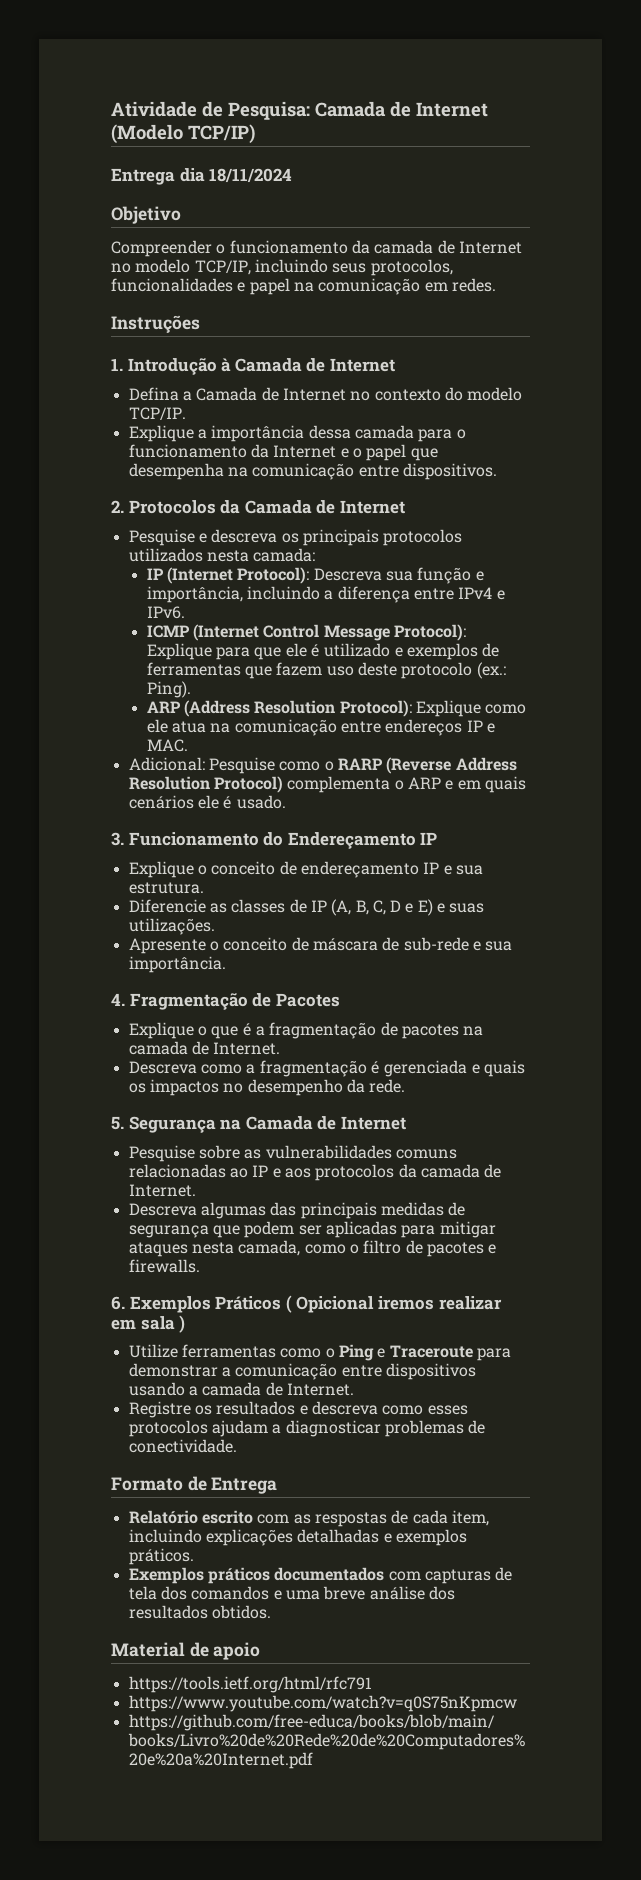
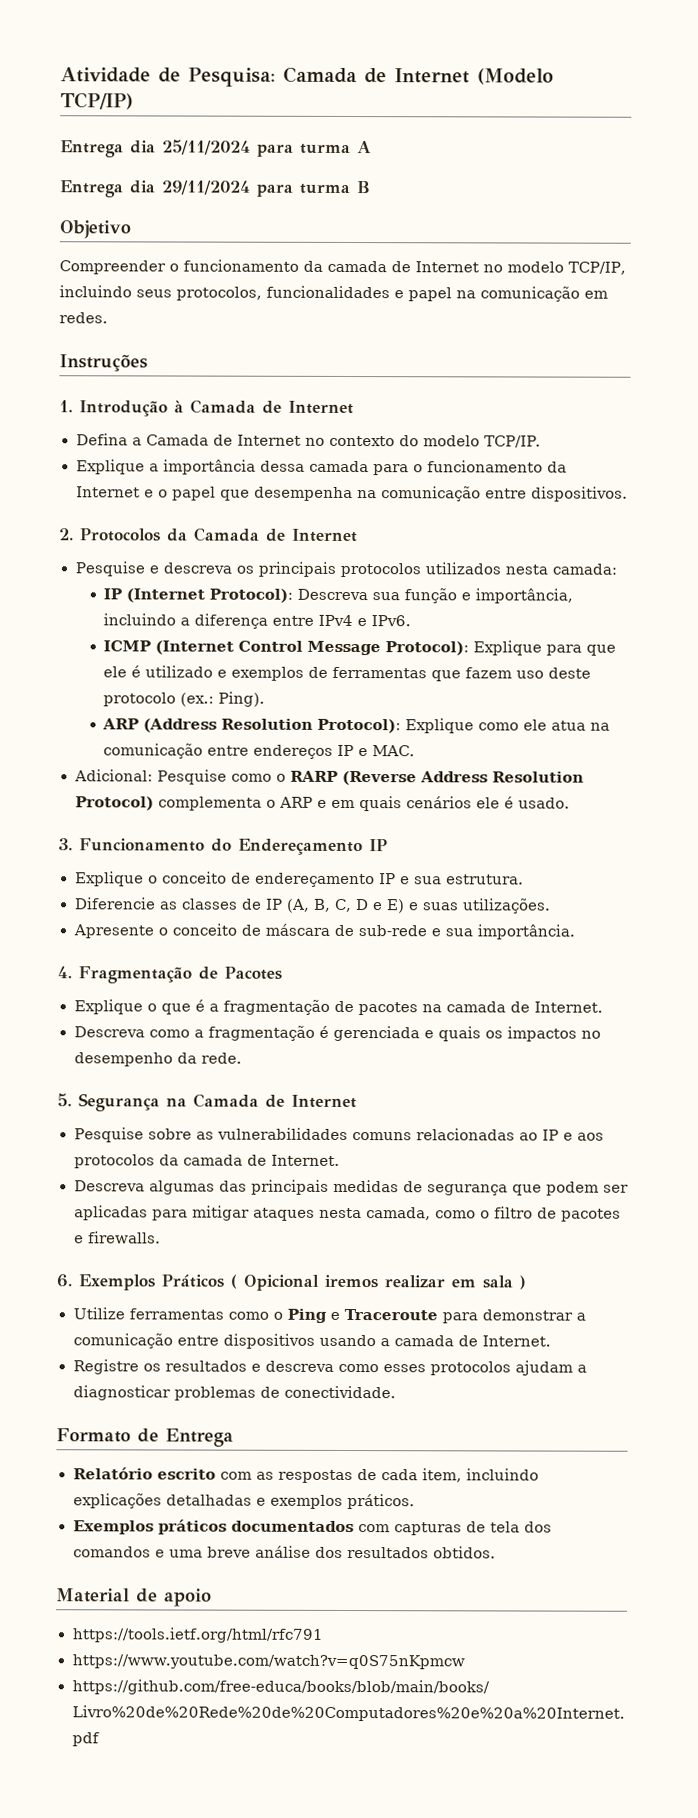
- Entrega dia 18/11/2024
+ Entrega dia 25/11/2024 para turma A
+ Entrega dia 29/11/2024 para turma B

